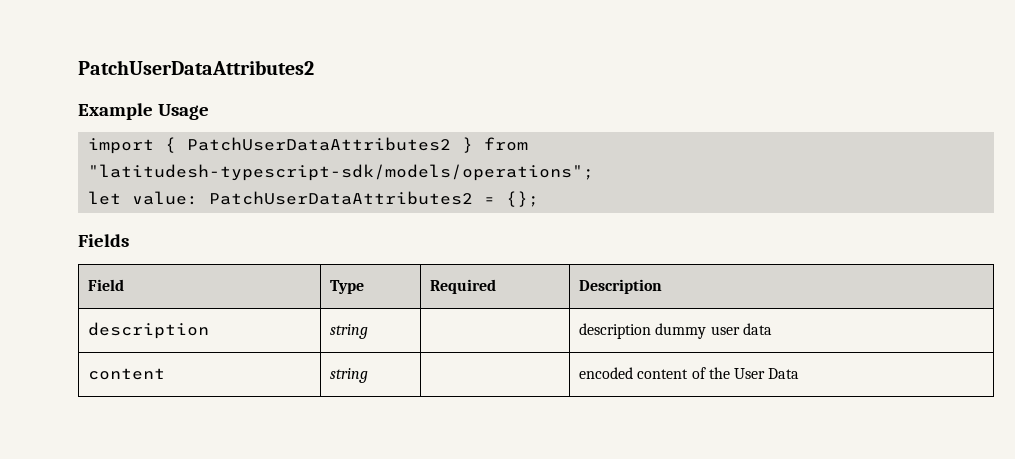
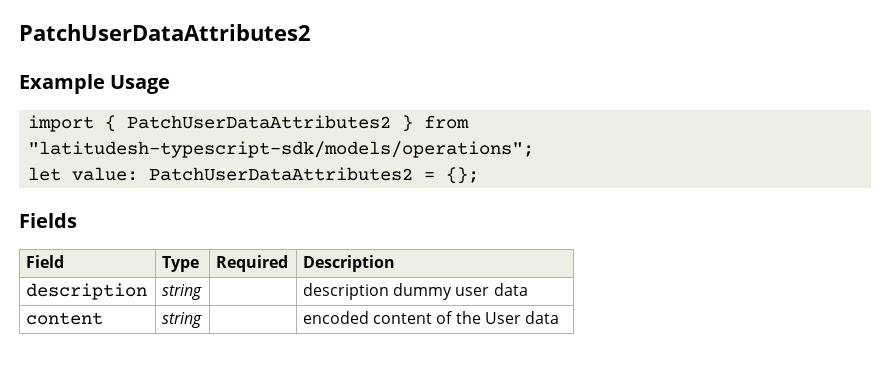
- content | string | | encoded content of the User Data
+ content | string | | encoded content of the User data

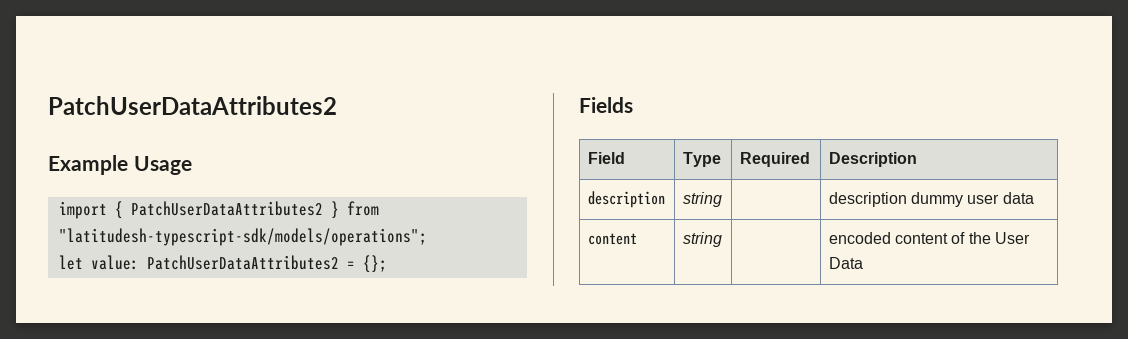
- content | string | | encoded content of the User data
+ content | string | | encoded content of the User Data

